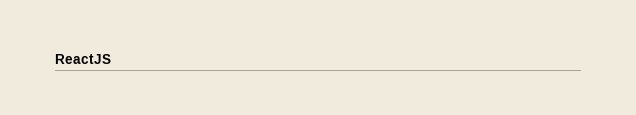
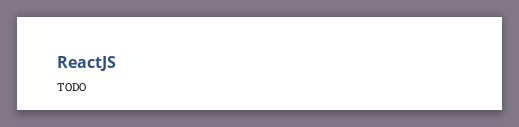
+ TODO

